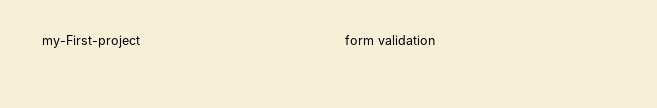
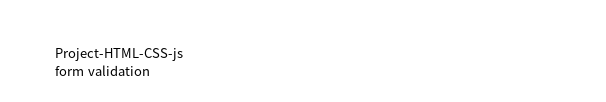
- my-First-project
+ Project-HTML-CSS-js

